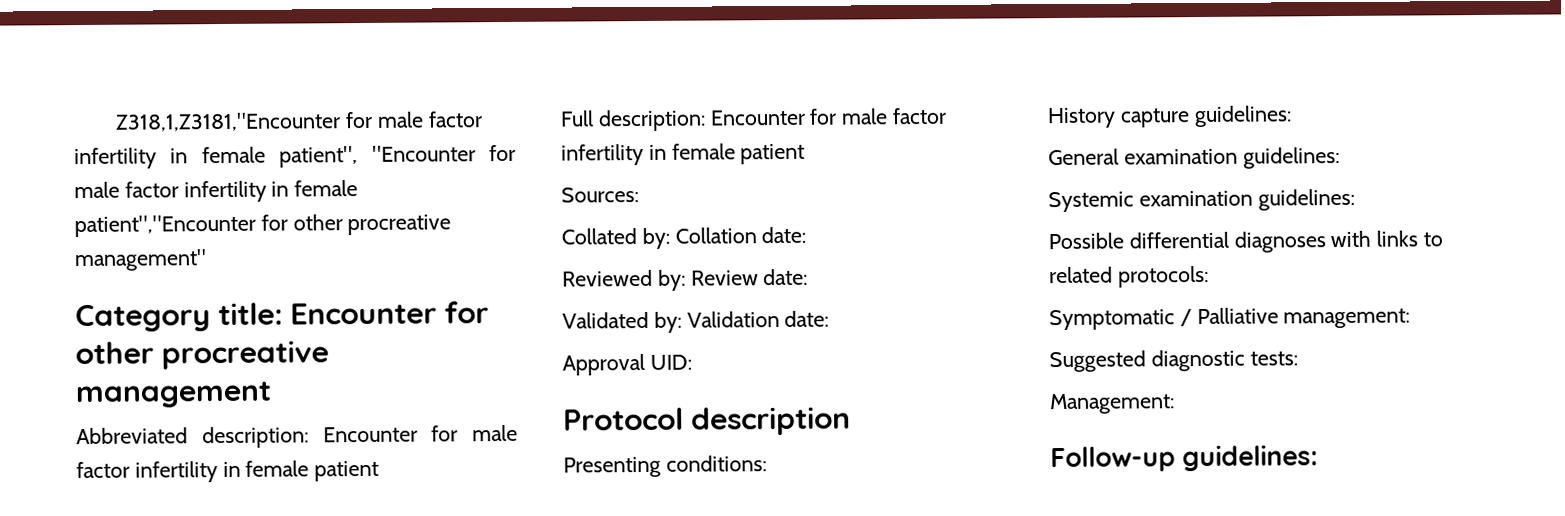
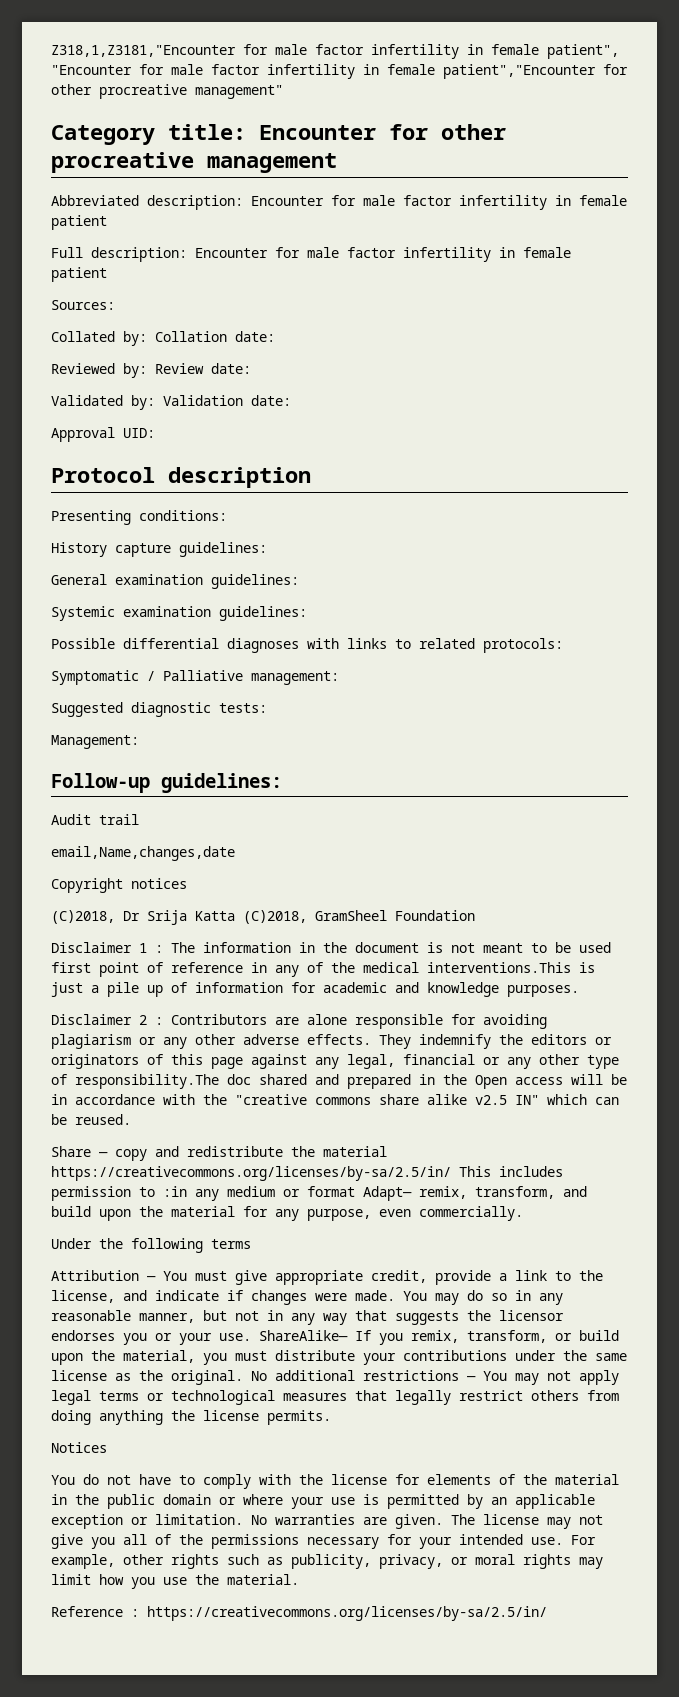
+ Audit trail
+ email,Name,changes,date
+ Copyright notices
+ (C)2018, Dr Srija Katta (C)2018, GramSheel Foundation
+ Disclaimer 1 : The information in the document is not meant to be used first point of reference in any of the medical interventions.This is just a pile up of information for academic and knowledge purposes.
+ Disclaimer 2 : Contributors are alone responsible for avoiding plagiarism or any other adverse effects. They indemnify the editors or originators of this page against any legal, financial or any other type of responsibility.The doc shared and prepared in the Open access will be in accordance with the "creative commons share alike v2.5 IN" which can be reused.
+ Share — copy and redistribute the material https://creativecommons.org/licenses/by-sa/2.5/in/ This includes permission to :in any medium or format Adapt— remix, transform, and build upon the material for any purpose, even commercially.
+ Under the following terms
+ Attribution — You must give appropriate credit, provide a link to the license, and indicate if changes were made. You may do so in any reasonable manner, but not in any way that suggests the licensor endorses you or your use. ShareAlike— If you remix, transform, or build upon the material, you must distribute your contributions under the same license as the original. No additional restrictions — You may not apply legal terms or technological measures that legally restrict others from doing anything the license permits.
+ Notices
+ You do not have to comply with the license for elements of the material in the public domain or where your use is permitted by an applicable exception or limitation. No warranties are given. The license may not give you all of the permissions necessary for your intended use. For example, other rights such as publicity, privacy, or moral rights may limit how you use the material.
+ Reference : https://creativecommons.org/licenses/by-sa/2.5/in/

